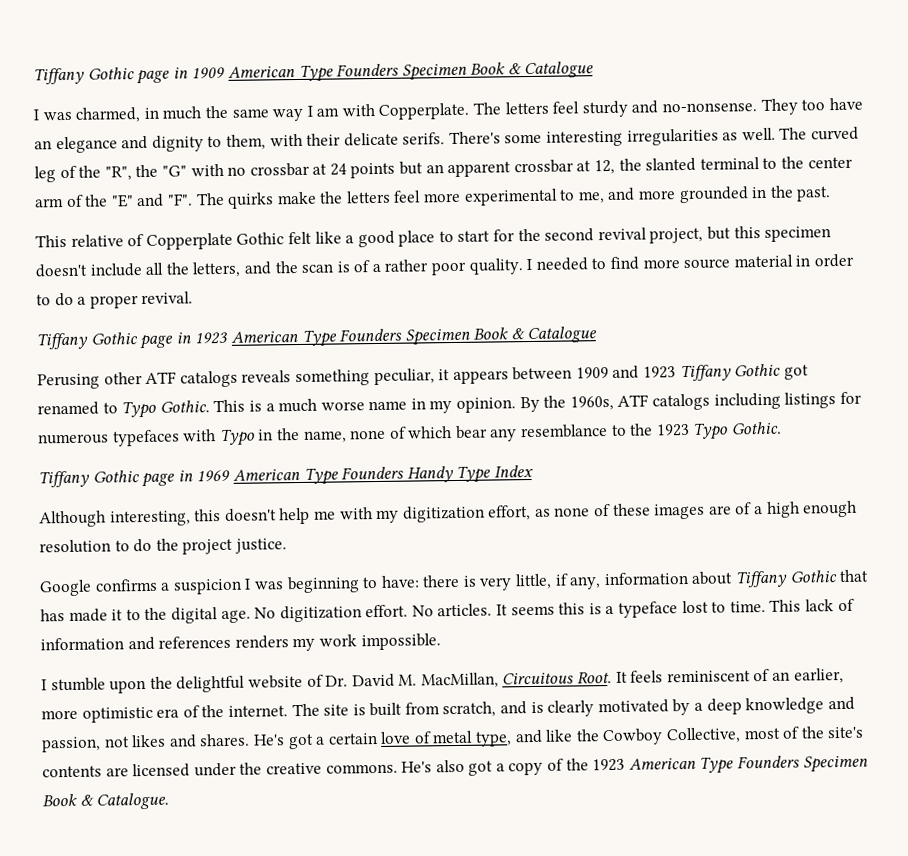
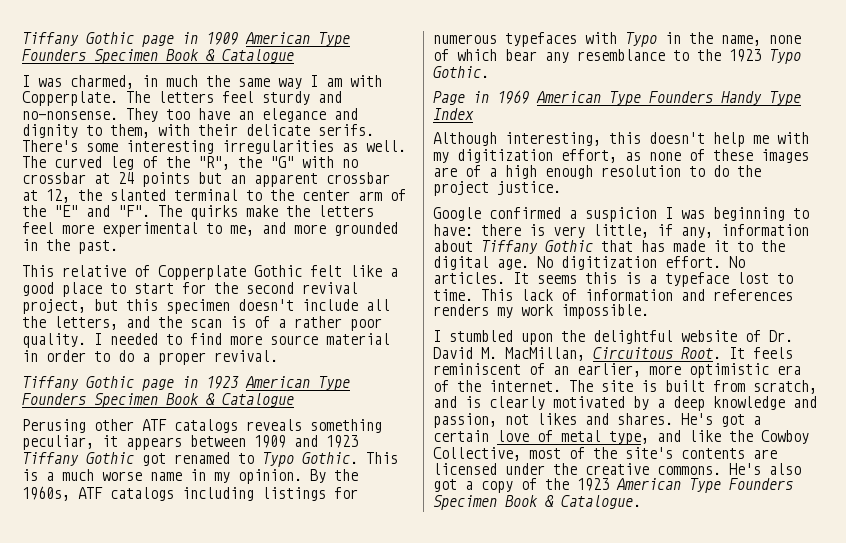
- Tiffany Gothic page in 1969 American Type Founders Handy Type Index
+ Page in 1969 American Type Founders Handy Type Index
- Google confirms a suspicion I was beginning to have: there is very little, if any, information about Tiffany Gothic that has made it to the digital age.
+ Google confirmed a suspicion I was beginning to have: there is very little, if any, information about Tiffany Gothic that has made it to the digital age.
- I stumble upon the delightful website of Dr. David M. MacMillan, Circuitous Root.
+ I stumbled upon the delightful website of Dr. David M. MacMillan, Circuitous Root.

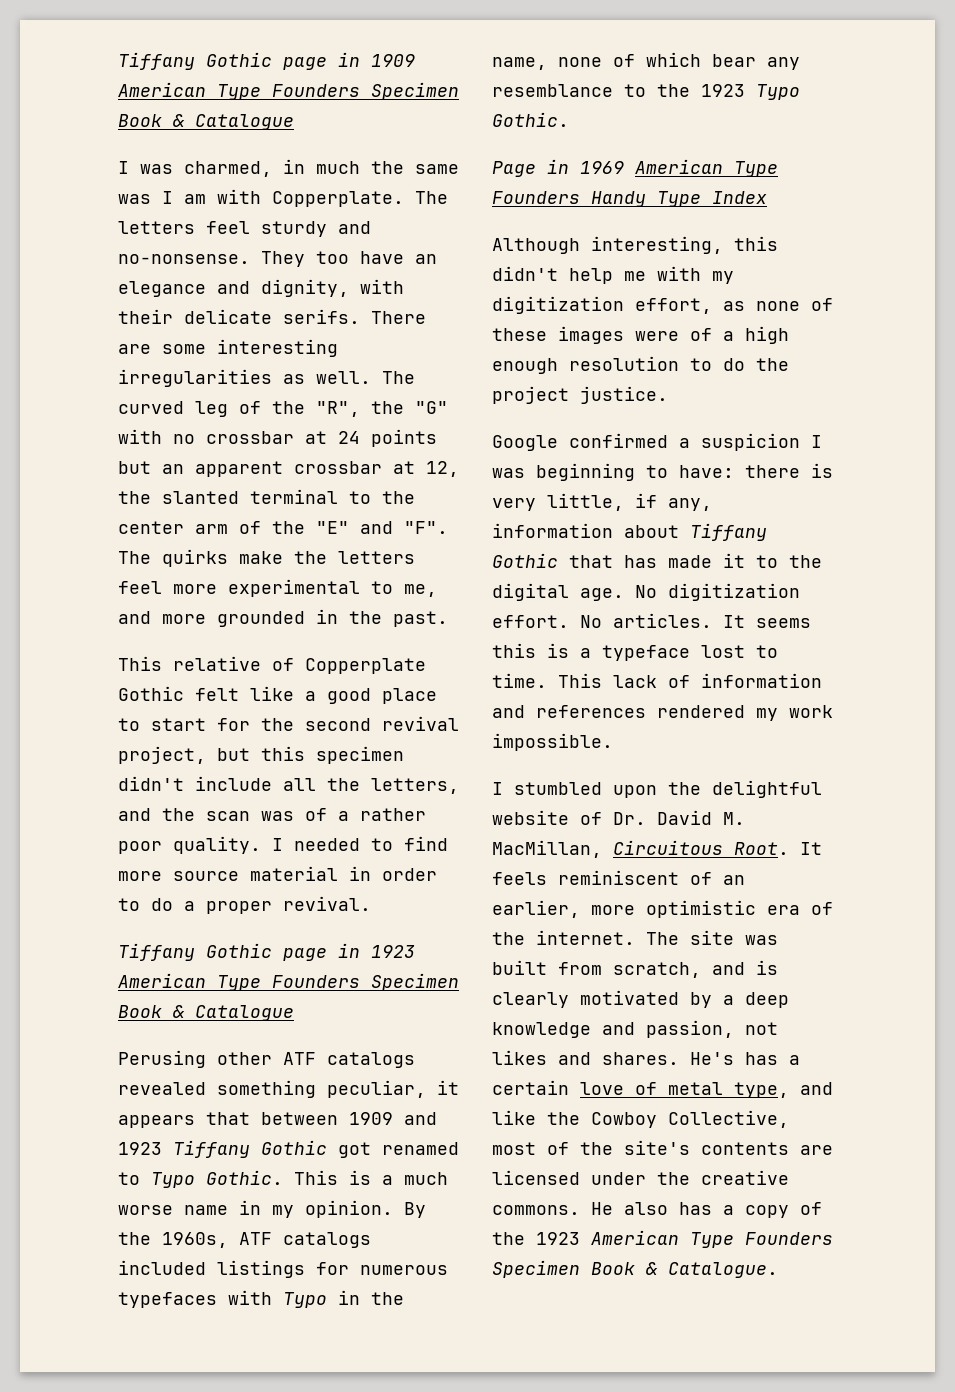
- I was charmed, in much the same way I am with Copperplate.
+ I was charmed, in much the same was I am with Copperplate.
- They too have an elegance and dignity to them, with their delicate serifs.
+ They too have an elegance and dignity, with their delicate serifs.
- There's some interesting irregularities as well.
+ There are some interesting irregularities as well.
- This relative of Copperplate Gothic felt like a good place to start for the second revival project, but this specimen doesn't include all the letters, and the scan is of a rather poor quality.
+ This relative of Copperplate Gothic felt like a good place to start for the second revival project, but this specimen didn't include all the letters, and the scan was of a rather poor quality.
- Perusing other ATF catalogs reveals something peculiar, it appears between 1909 and 1923 Tiffany Gothic got renamed to Typo Gothic.
+ Perusing other ATF catalogs revealed something peculiar, it appears that between 1909 and 1923 Tiffany Gothic got renamed to Typo Gothic.
- By the 1960s, ATF catalogs including listings for numerous typefaces with Typo in the name, none of which bear any resemblance to the 1923 Typo Gothic.
+ By the 1960s, ATF catalogs included listings for numerous typefaces with Typo in the name, none of which bear any resemblance to the 1923 Typo Gothic.
- Although interesting, this doesn't help me with my digitization effort, as none of these images are of a high enough resolution to do the project justice.
+ Although interesting, this didn't help me with my digitization effort, as none of these images were of a high enough resolution to do the project justice.
- This lack of information and references renders my work impossible.
+ This lack of information and references rendered my work impossible.
- The site is built from scratch, and is clearly motivated by a deep knowledge and passion, not likes and shares.
+ The site was built from scratch, and is clearly motivated by a deep knowledge and passion, not likes and shares.
- He's got a certain love of metal type, and like the Cowboy Collective, most of the site's contents are licensed under the creative commons.
+ He's has a certain love of metal type, and like the Cowboy Collective, most of the site's contents are licensed under the creative commons.
- He's also got a copy of the 1923 American Type Founders Specimen Book & Catalogue.
+ He also has a copy of the 1923 American Type Founders Specimen Book & Catalogue.

